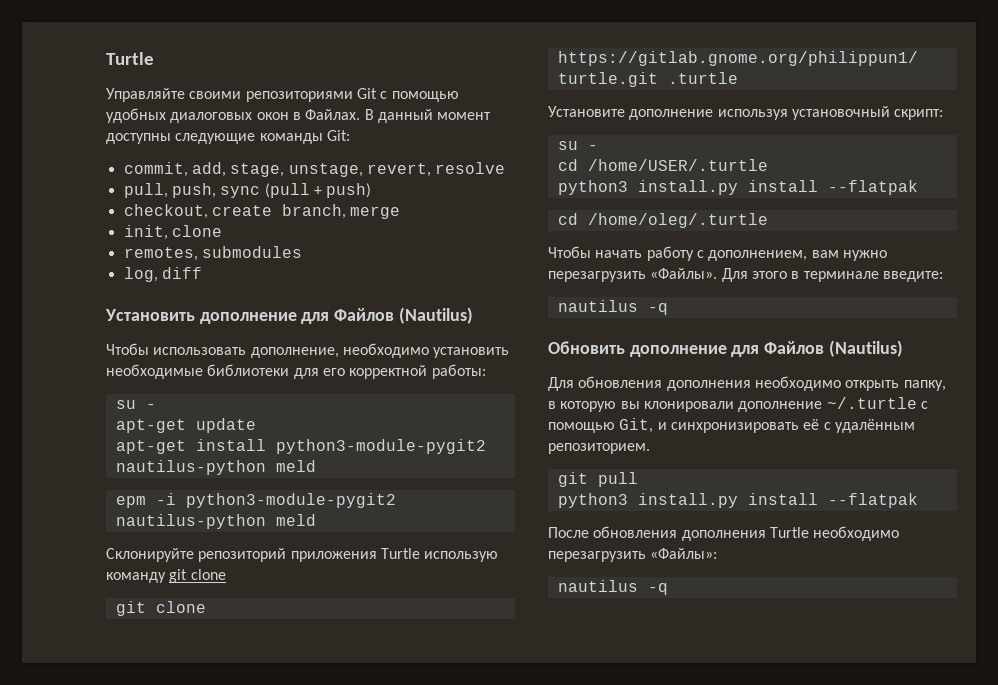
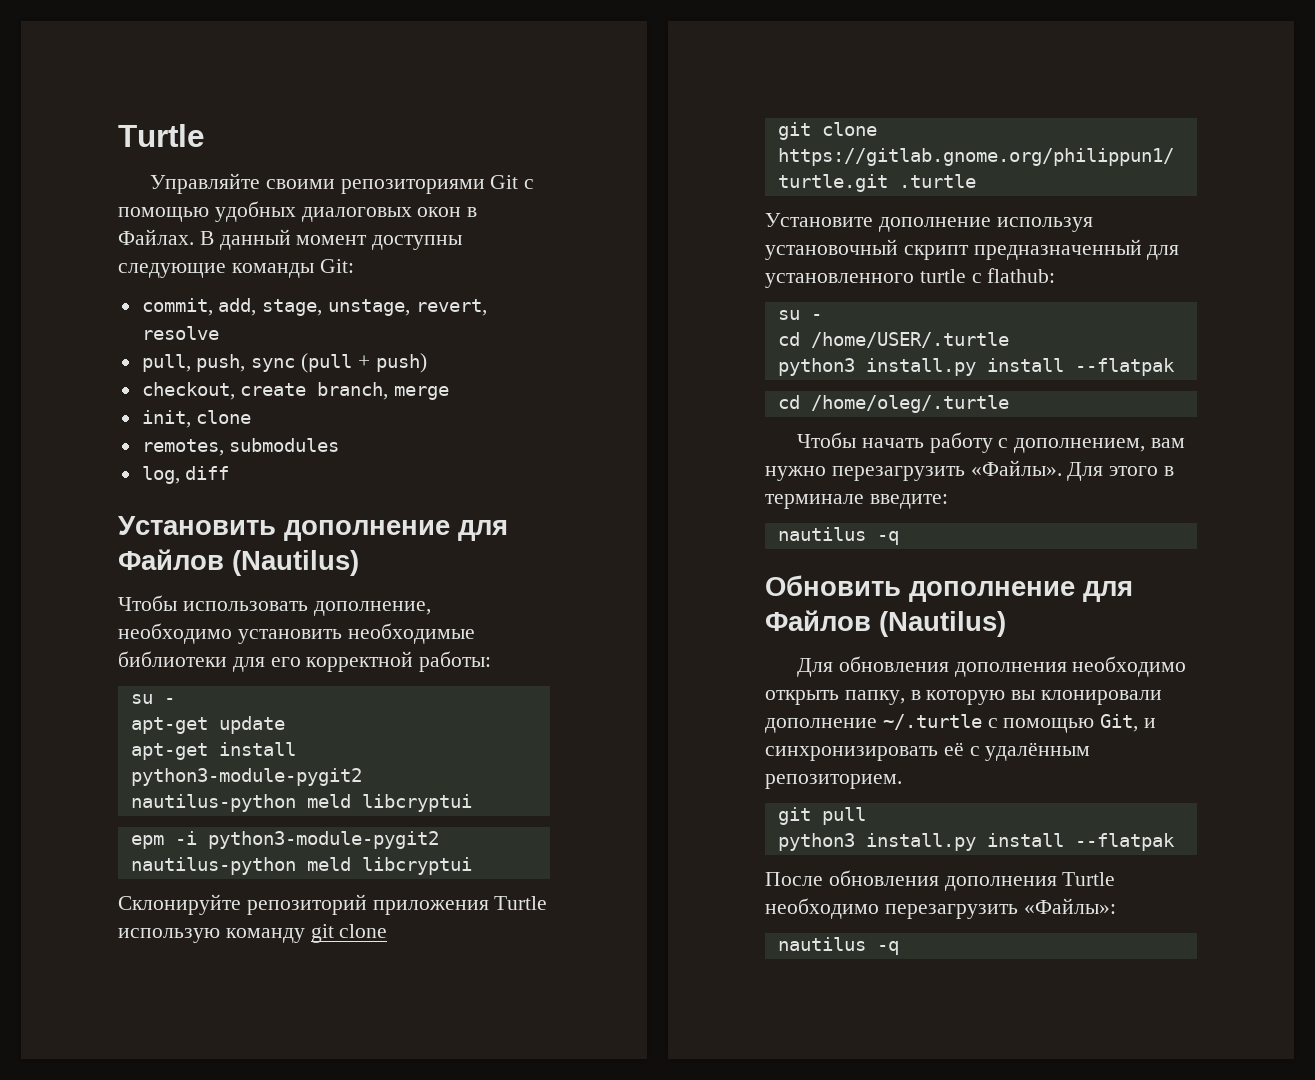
- apt-get install python3-module-pygit2 nautilus-python meld
+ apt-get install python3-module-pygit2 nautilus-python meld libcryptui
- epm -i python3-module-pygit2 nautilus-python meld
+ epm -i python3-module-pygit2 nautilus-python meld libcryptui
- Установите дополнение используя установочный скрипт:
+ Установите дополнение используя установочный скрипт предназначенный для установленного turtle с flathub:

